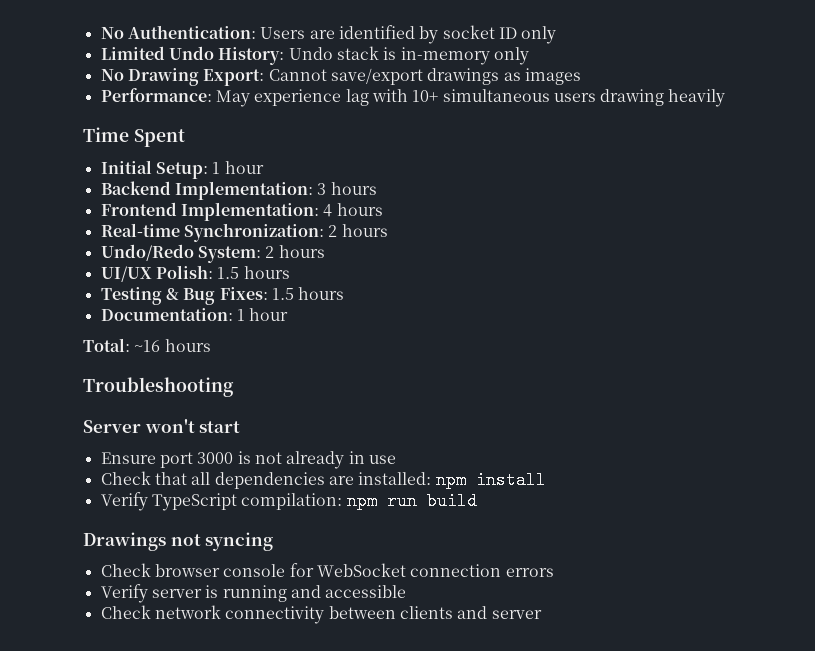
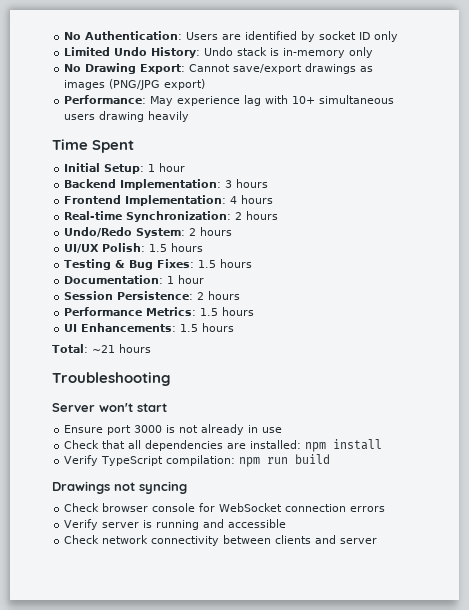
- No Drawing Export: Cannot save/export drawings as images
+ No Drawing Export: Cannot save/export drawings as images (PNG/JPG export)
+ Session Persistence: 2 hours
+ Performance Metrics: 1.5 hours
+ UI Enhancements: 1.5 hours
- Total: ~16 hours
+ Total: ~21 hours

